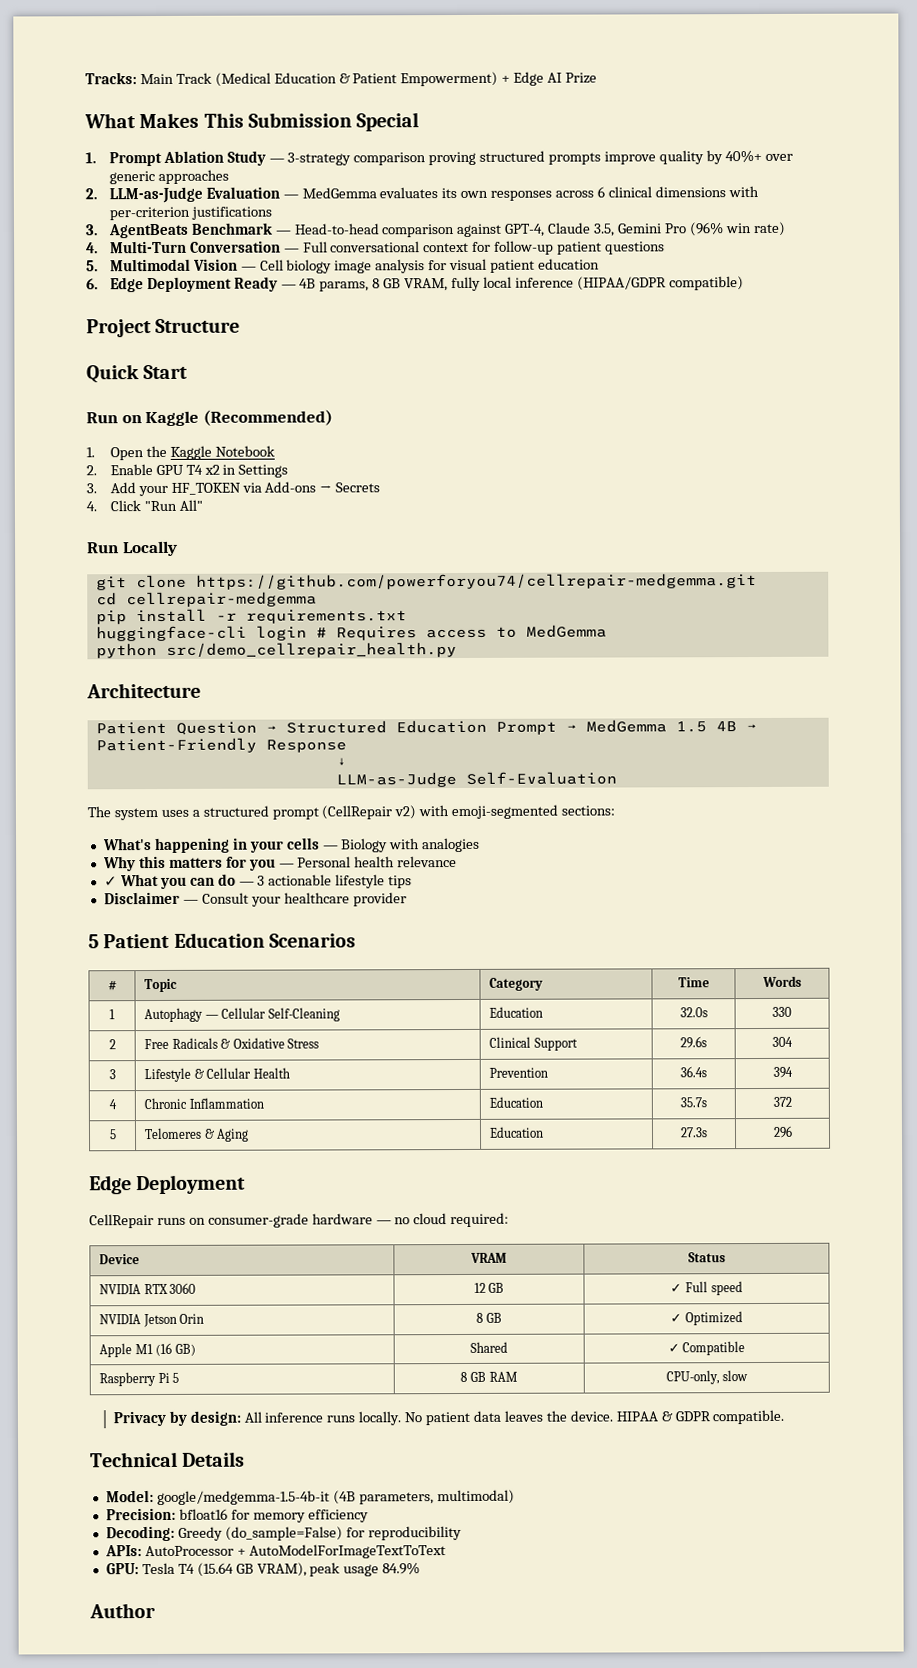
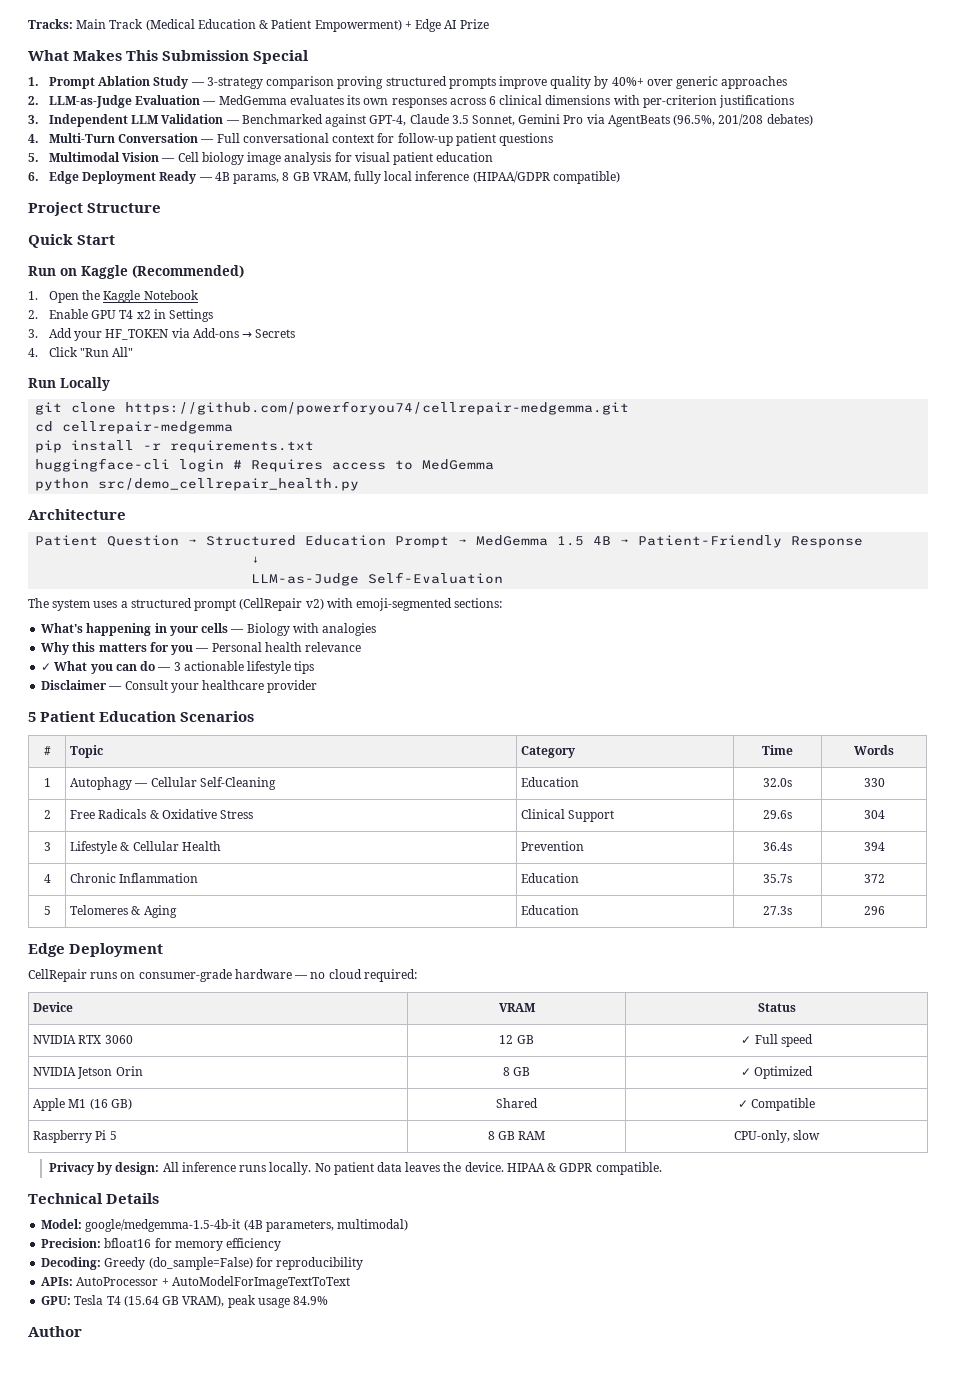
- 3. AgentBeats Benchmark — Head-to-head comparison against GPT-4, Claude 3.5, Gemini Pro (96% win rate)
+ 3. Independent LLM Validation — Benchmarked against GPT-4, Claude 3.5 Sonnet, Gemini Pro via AgentBeats (96.5%, 201/208 debates)

